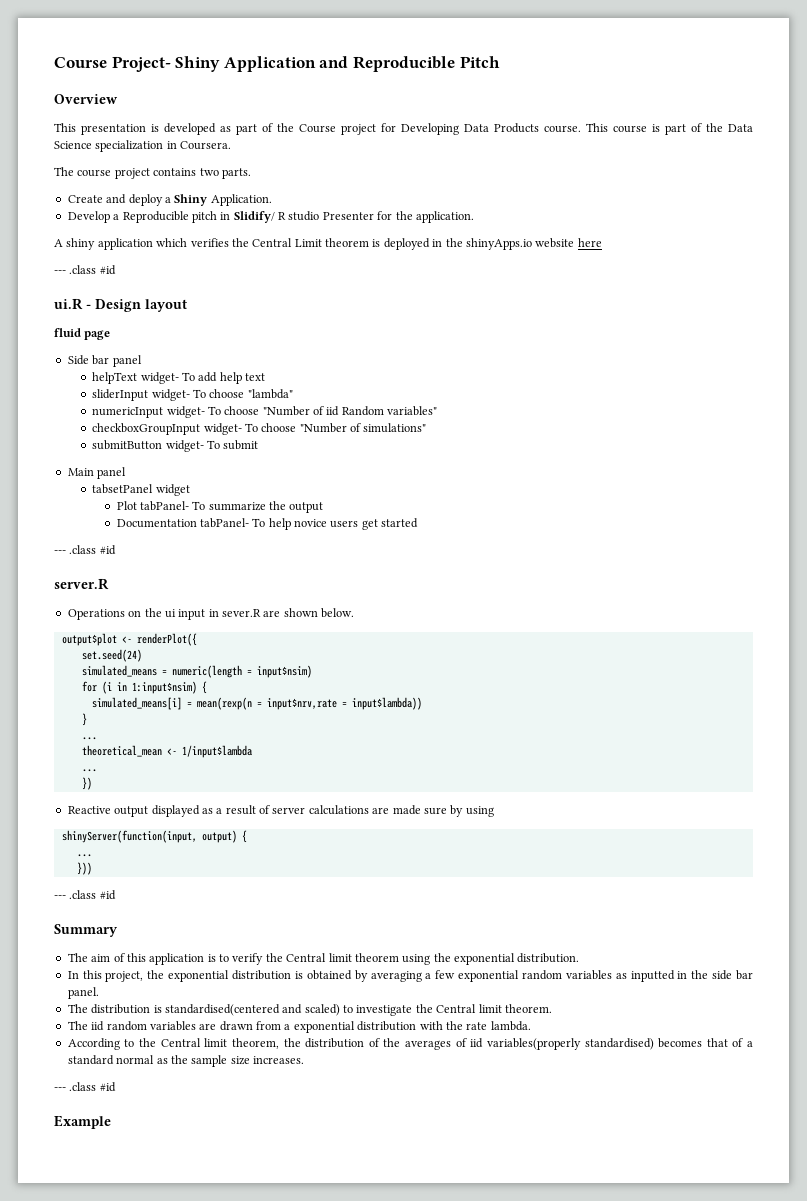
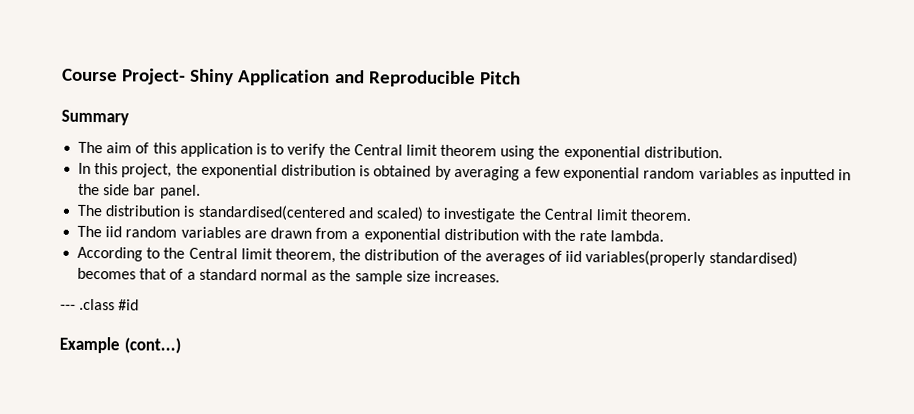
- Overview
- This presentation is developed as part of the Course project for Developing Data Products course. This course is part of the Data Science specialization in Coursera.
- The course project contains two parts.
- Create and deploy a Shiny Application.
- Develop a Reproducible pitch in Slidify/ R studio Presenter for the application.
- A shiny application which verifies the Central Limit theorem is deployed in the shinyApps.io website here
- --- .class #id
- ui.R - Design layout
- fluid page
- Side bar panel
- helpText widget- To add help text
- sliderInput widget- To choose "lambda"
- numericInput widget- To choose "Number of iid Random variables"
- checkboxGroupInput widget- To choose "Number of simulations"
- submitButton widget- To submit
- Main panel
- tabsetPanel widget
- Plot tabPanel- To summarize the output
- Documentation tabPanel- To help novice users get started
- --- .class #id
- server.R
- Operations on the ui input in sever.R are shown below.
- output$plot <- renderPlot({
- set.seed(24)
- simulated_means = numeric(length = input$nsim)
- for (i in 1:input$nsim) {
- simulated_means[i] = mean(rexp(n = input$nrv,rate = input$lambda))
- }
- ...
- theoretical_mean <- 1/input$lambda
- ...
- })
- Reactive output displayed as a result of server calculations are made sure by using
- shinyServer(function(input, output) {
- ...
- }))
- --- .class #id
- Example
+ Example (cont...)

